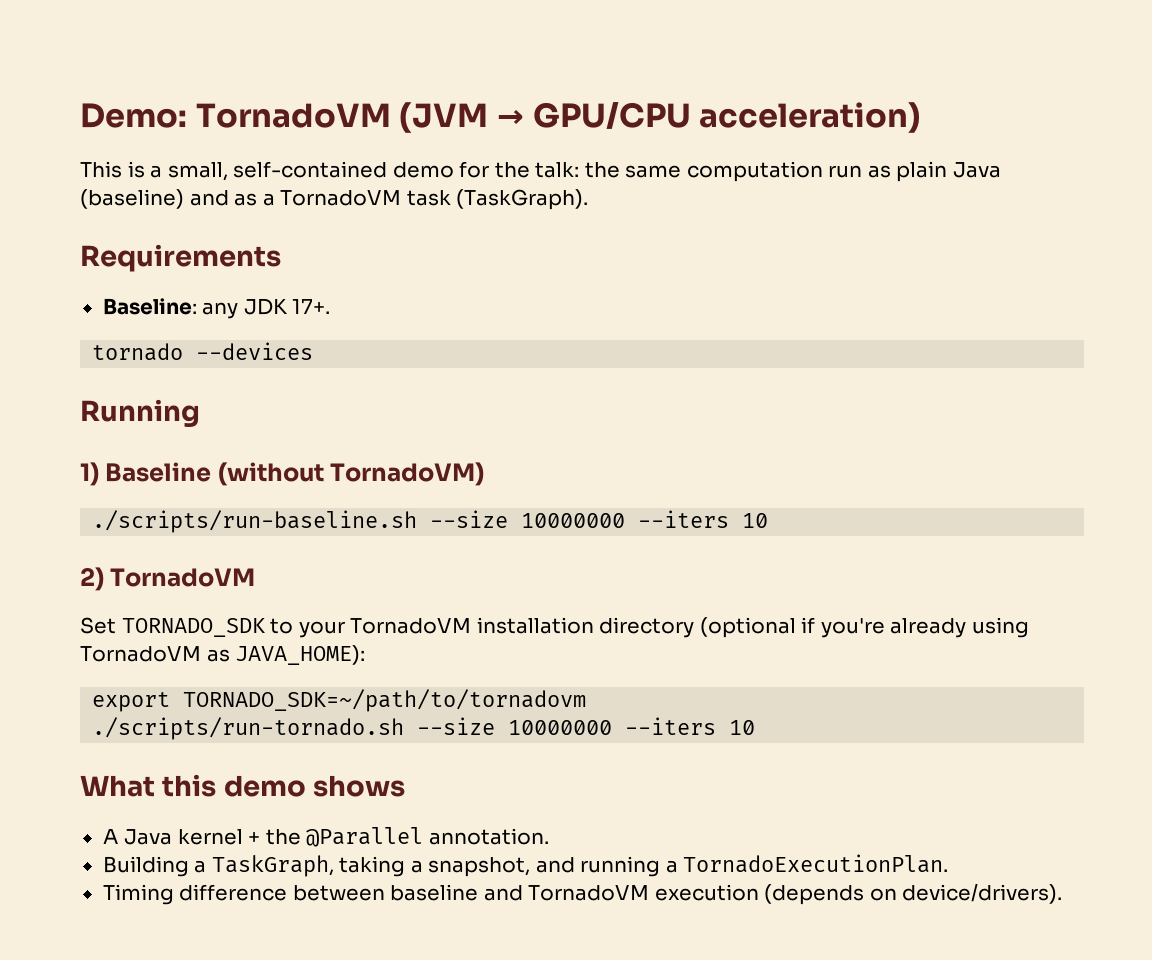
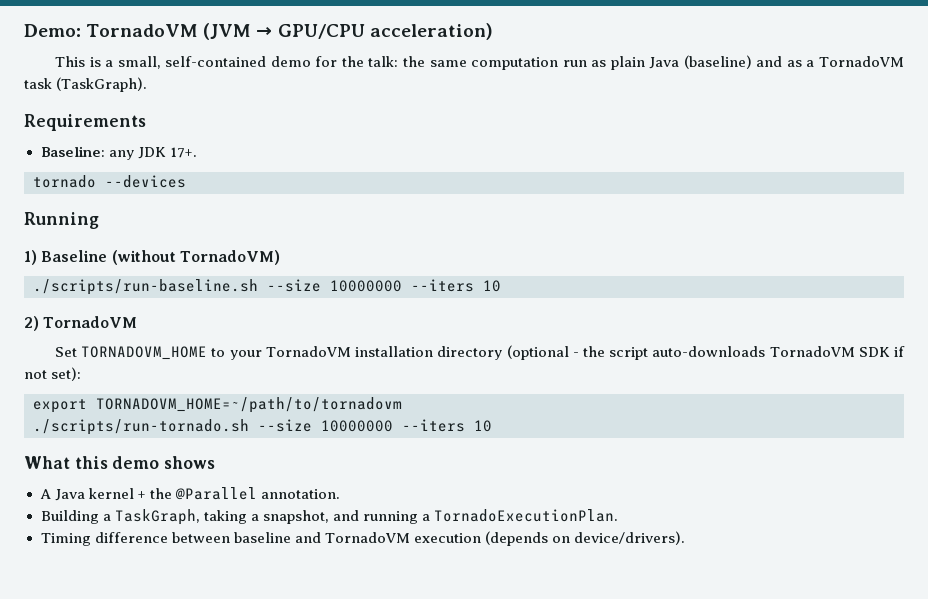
- Set TORNADO_SDK to your TornadoVM installation directory (optional if you're already using TornadoVM as JAVA_HOME):
+ Set TORNADOVM_HOME to your TornadoVM installation directory (optional - the script auto-downloads TornadoVM SDK if not set):
- export TORNADO_SDK=~/path/to/tornadovm
+ export TORNADOVM_HOME=~/path/to/tornadovm

